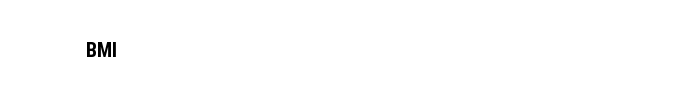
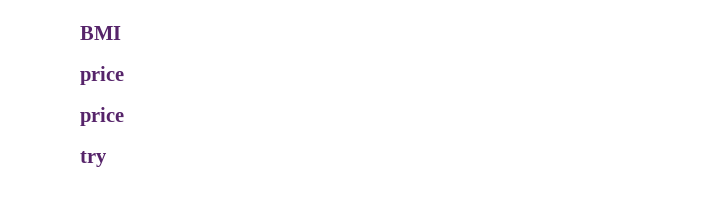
  BMI
+ price
+ price
+ try

